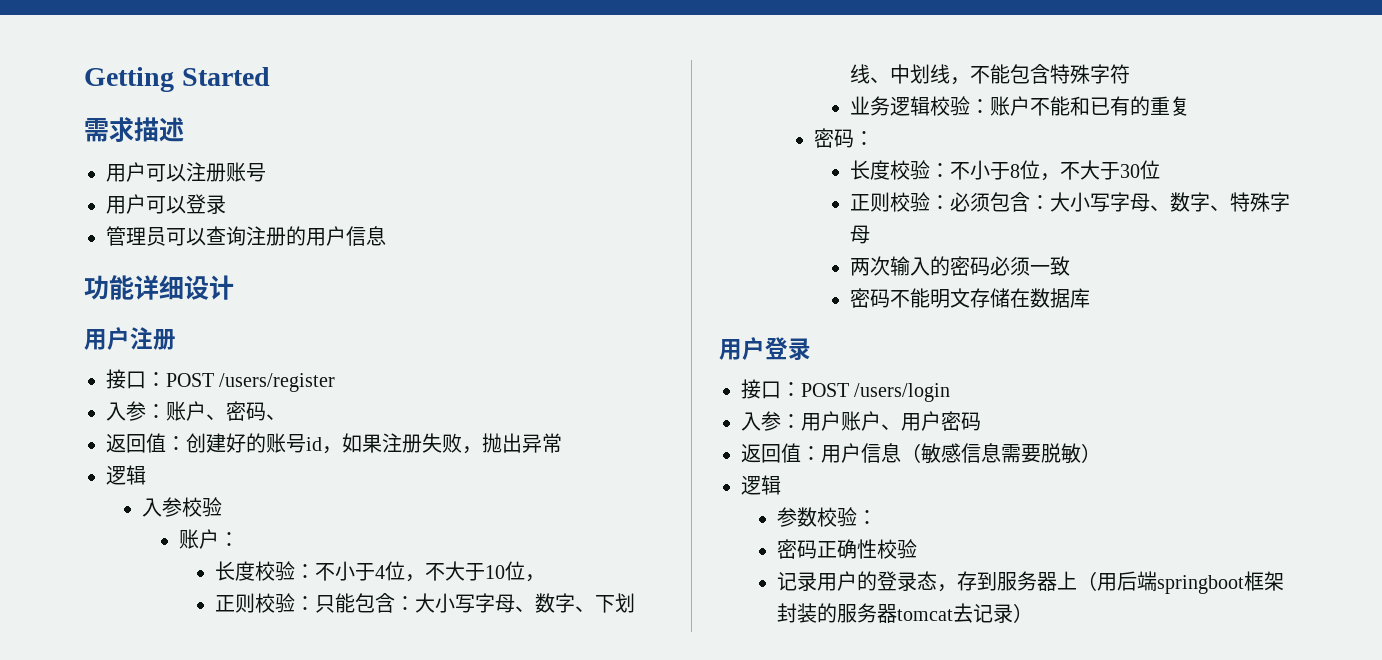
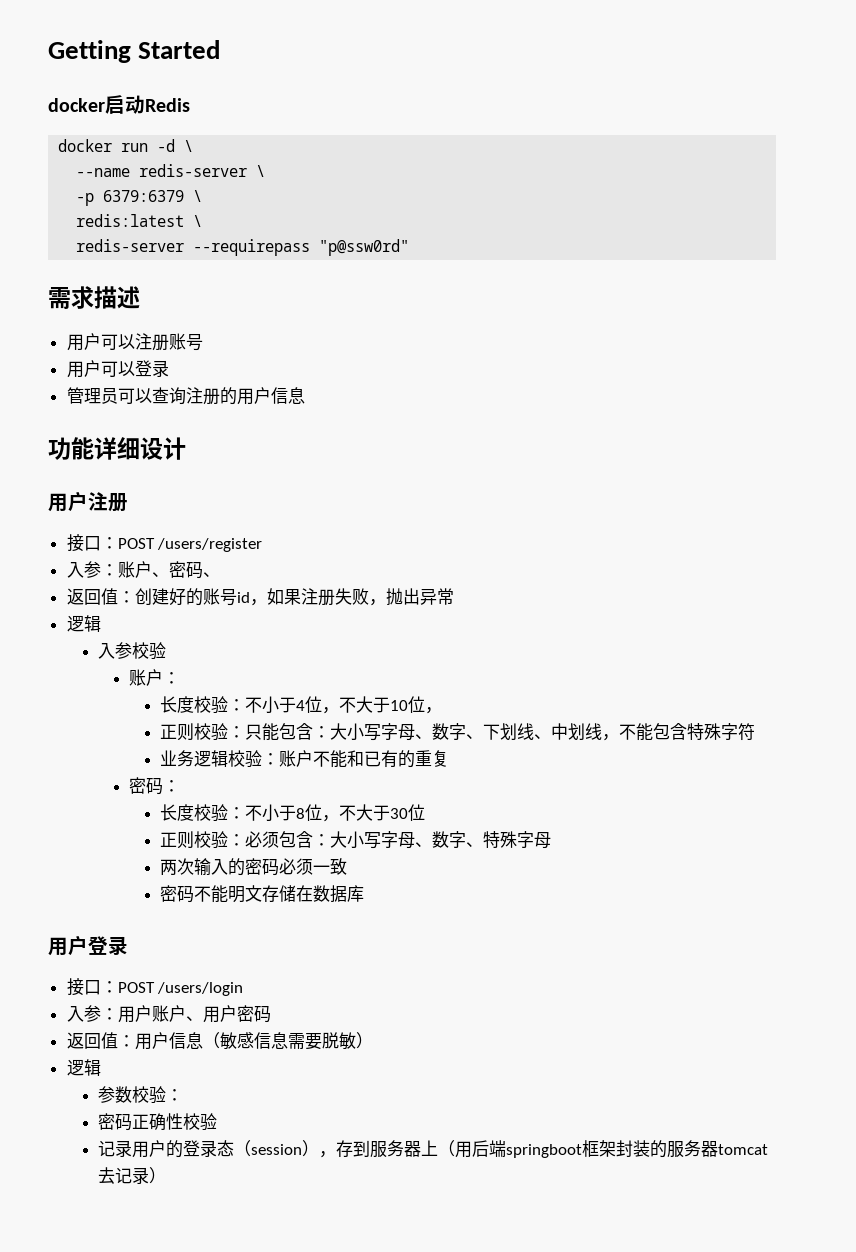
+ docker启动Redis
+ docker run -d \
+ --name redis-server \
+ -p 6379:6379 \
+ redis:latest \
+ redis-server --requirepass "p@ssw0rd"
- 记录用户的登录态，存到服务器上（用后端springboot框架封装的服务器tomcat去记录）
+ 记录用户的登录态（session），存到服务器上（用后端springboot框架封装的服务器tomcat去记录）

